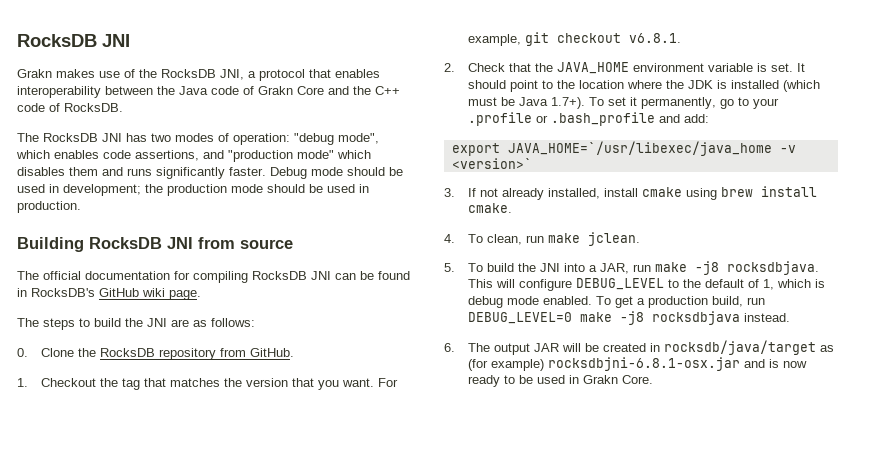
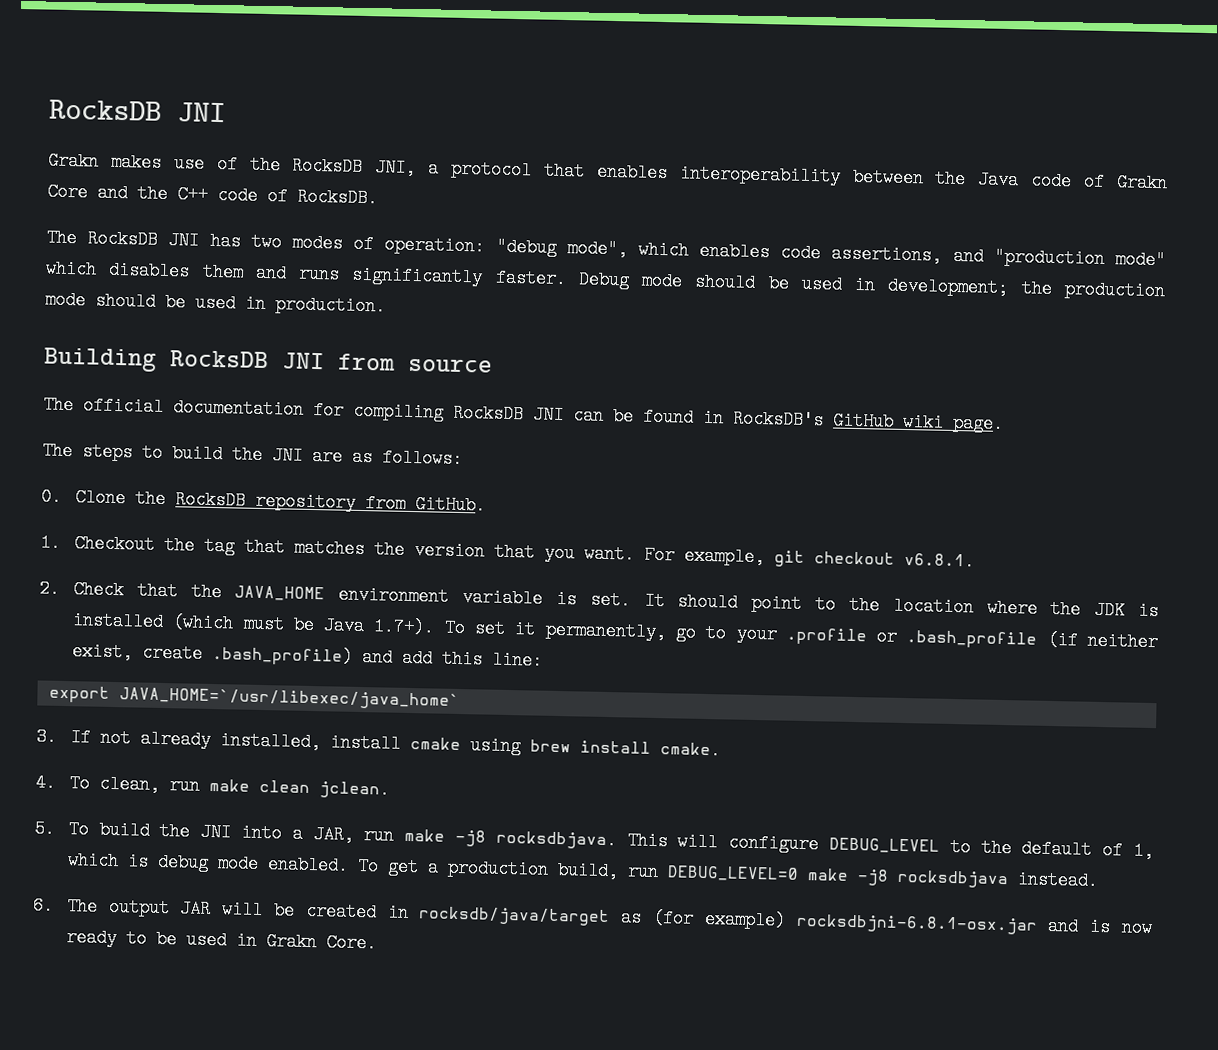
- It should point to the location where the JDK is installed (which must be Java 1.7+). To set it permanently, go to your .profile or .bash_profile and add:
- export JAVA_HOME=`/usr/libexec/java_home -v <version>`
+ It should point to the location where the JDK is installed (which must be Java 1.7+). To set it permanently, go to your .profile or .bash_profile (if neither exist, create .bash_profile) and add this line:
+ export JAVA_HOME=`/usr/libexec/java_home`
- 4. To clean, run make jclean.
+ 4. To clean, run make clean jclean.

